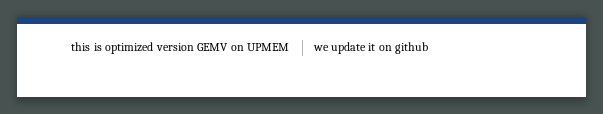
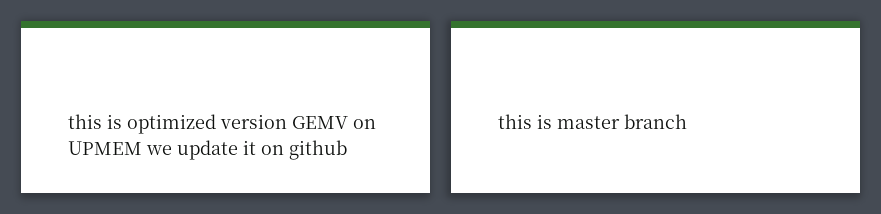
- this is optimized version GEMV on UPMEM we update it on github
+ this is optimized version GEMV on UPMEM we update it on github this is master branch

